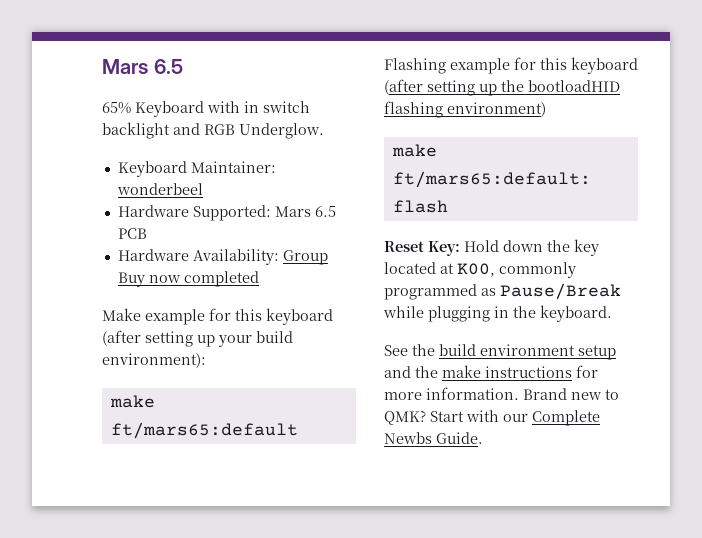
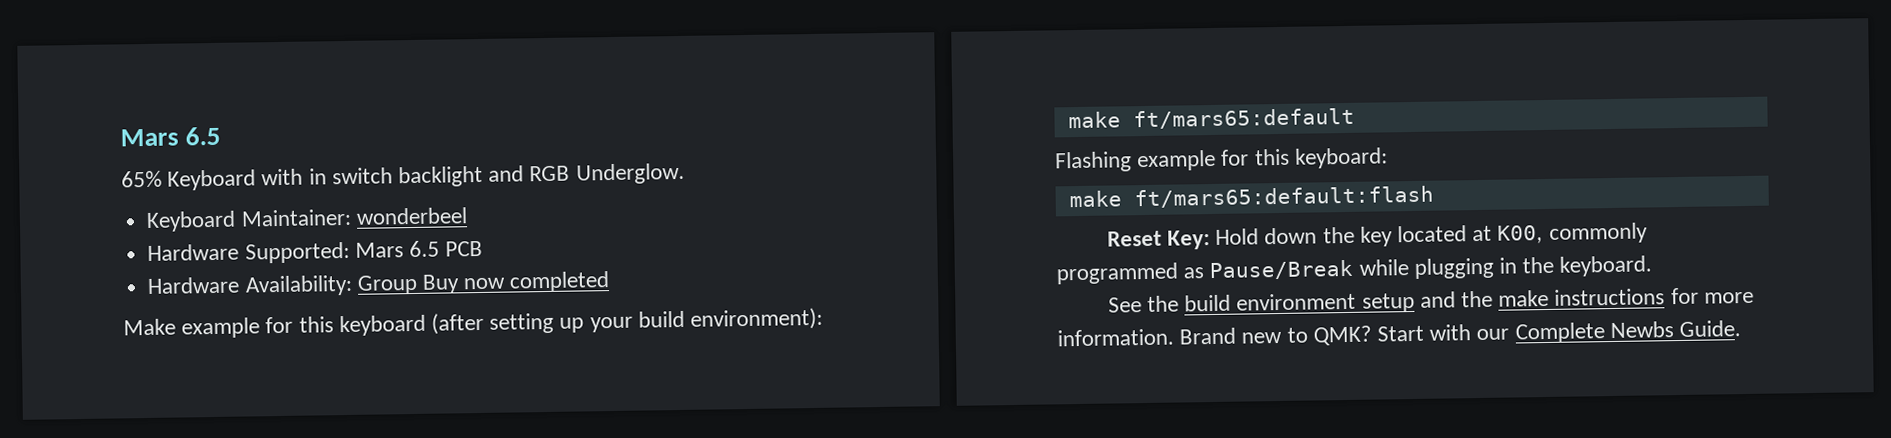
- Flashing example for this keyboard (after setting up the bootloadHID flashing environment)
+ Flashing example for this keyboard:

